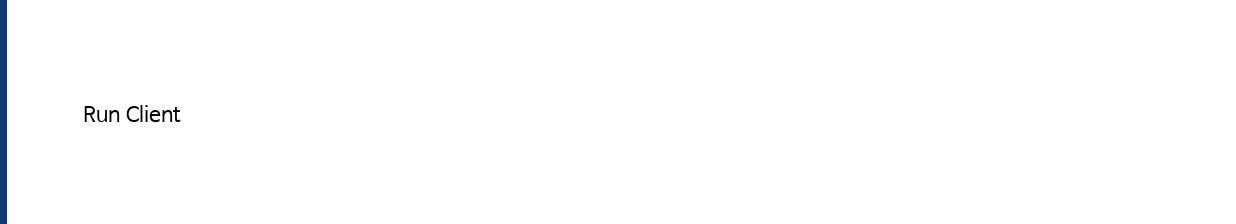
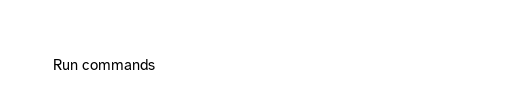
- Run Client
+ Run commands

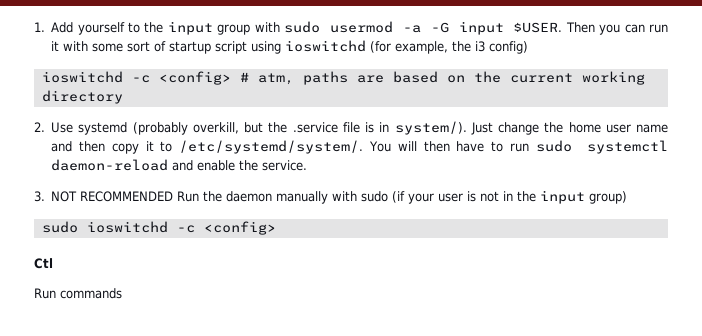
+ 1. Add yourself to the input group with sudo usermod -a -G input $USER. Then you can run it with some sort of startup script using ioswitchd (for example, the i3 config)
+ ioswitchd -c <config> # atm, paths are based on the current working directory
+ 2. Use systemd (probably overkill, but the .service file is in system/). Just change the home user name and then copy it to /etc/systemd/system/. You will then have to run sudo systemctl daemon-reload and enable the service.
+ 3. NOT RECOMMENDED Run the daemon manually with sudo (if your user is not in the input group)
+ sudo ioswitchd -c <config>
+ Ctl

